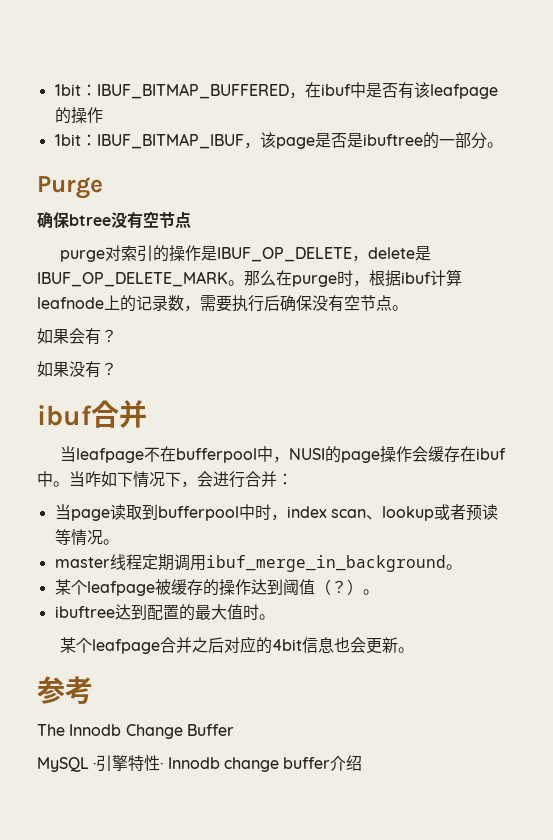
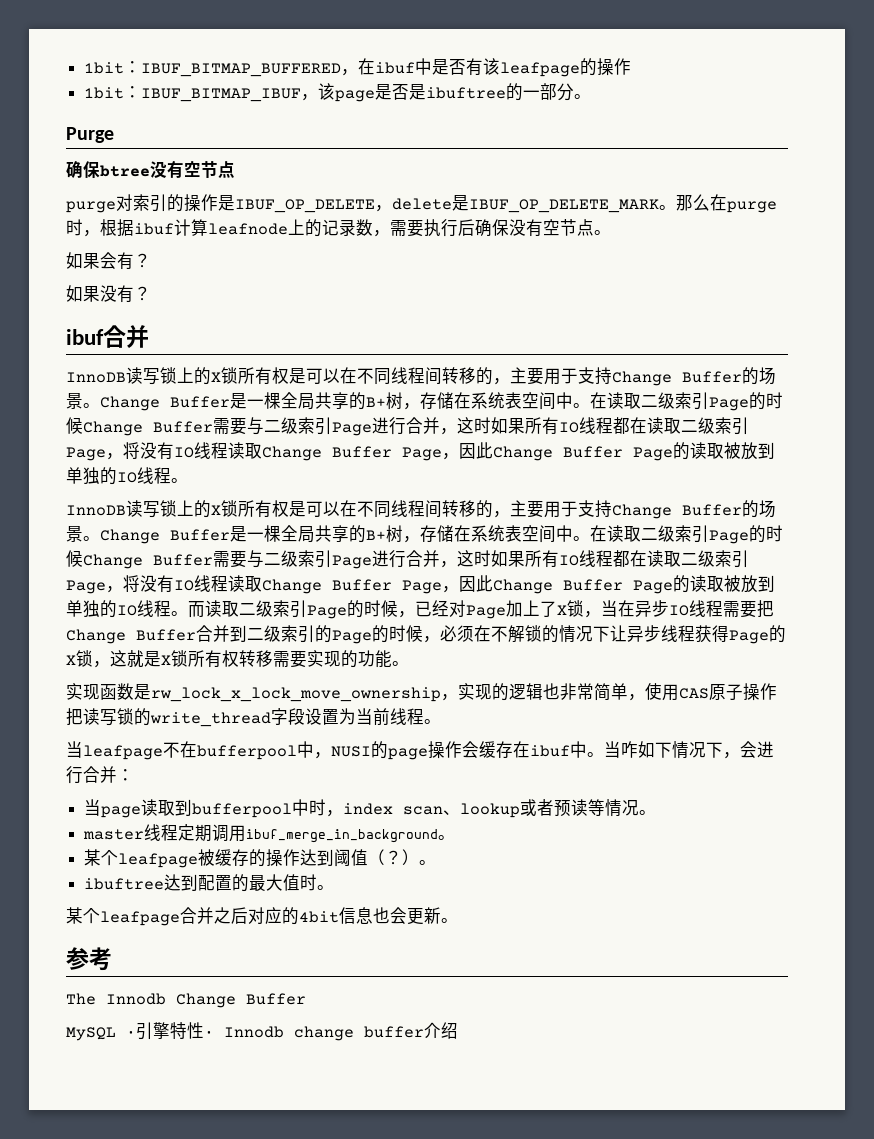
  ibuf合并
+ InnoDB读写锁上的X锁所有权是可以在不同线程间转移的，主要用于支持Change Buffer的场景。Change Buffer是一棵全局共享的B+树，存储在系统表空间中。在读取二级索引Page的时候Change Buffer需要与二级索引Page进行合并，这时如果所有IO线程都在读取二级索引Page，将没有IO线程读取Change Buffer Page，因此Change Buffer Page的读取被放到单独的IO线程。
+ InnoDB读写锁上的X锁所有权是可以在不同线程间转移的，主要用于支持Change Buffer的场景。Change Buffer是一棵全局共享的B+树，存储在系统表空间中。在读取二级索引Page的时候Change Buffer需要与二级索引Page进行合并，这时如果所有IO线程都在读取二级索引Page，将没有IO线程读取Change Buffer Page，因此Change Buffer Page的读取被放到单独的IO线程。而读取二级索引Page的时候，已经对Page加上了X锁，当在异步IO线程需要把Change Buffer合并到二级索引的Page的时候，必须在不解锁的情况下让异步线程获得Page的X锁，这就是X锁所有权转移需要实现的功能。
+ 实现函数是rw_lock_x_lock_move_ownership，实现的逻辑也非常简单，使用CAS原子操作把读写锁的write_thread字段设置为当前线程。

